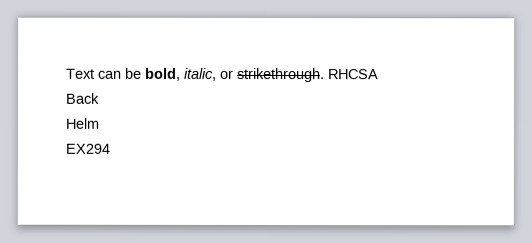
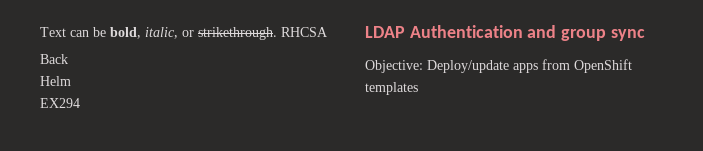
+ LDAP Authentication and group sync
+ Objective: Deploy/update apps from OpenShift templates

